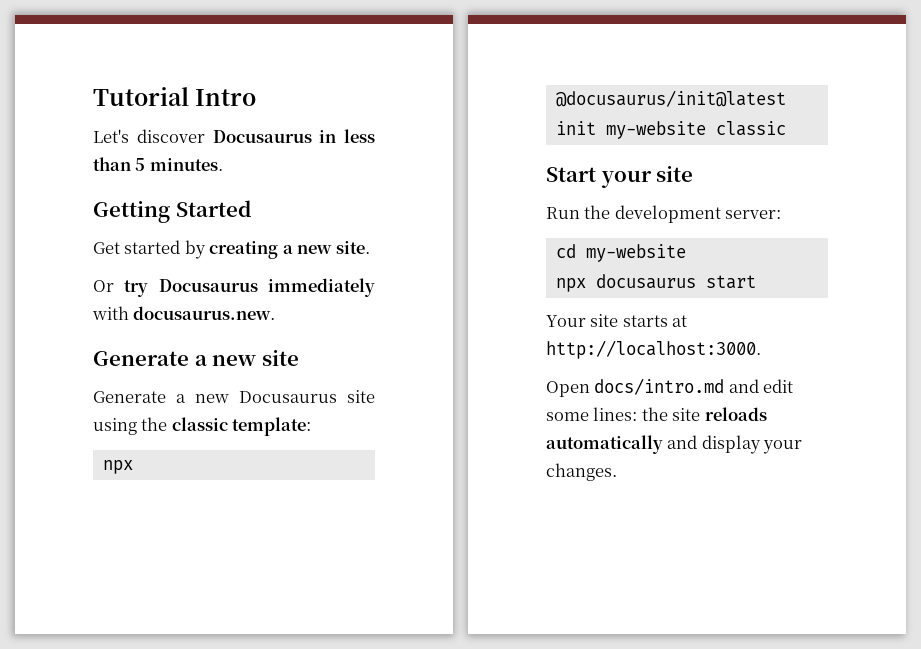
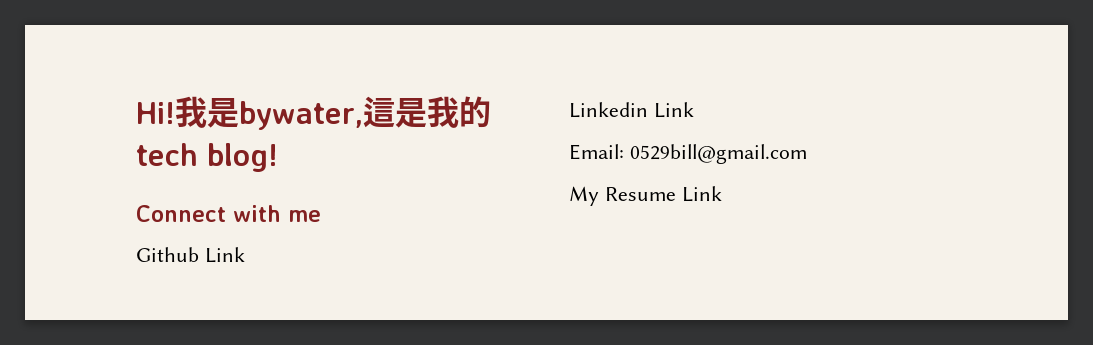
- Tutorial Intro
- Let's discover Docusaurus in less than 5 minutes.
- Getting Started
- Get started by creating a new site.
- Or try Docusaurus immediately with docusaurus.new.
- Generate a new site
- Generate a new Docusaurus site using the classic template:
- npx @docusaurus/init@latest init my-website classic
- Start your site
- Run the development server:
- cd my-website
- npx docusaurus start
- Your site starts at http://localhost:3000.
- Open docs/intro.md and edit some lines: the site reloads automatically and display your changes.
+ Hi!我是bywater,這是我的tech blog!
+ Connect with me
+ Github Link
+ Linkedin Link
+ Email: 0529bill@gmail.com
+ My Resume Link

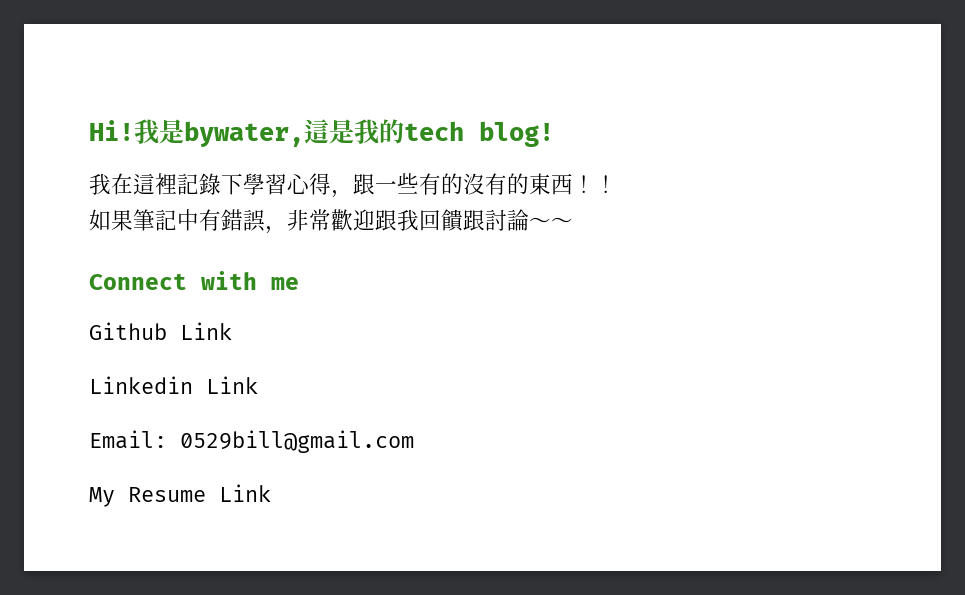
+ 我在這裡記錄下學習心得，跟一些有的沒有的東西！！
+ 如果筆記中有錯誤，非常歡迎跟我回饋跟討論～～

